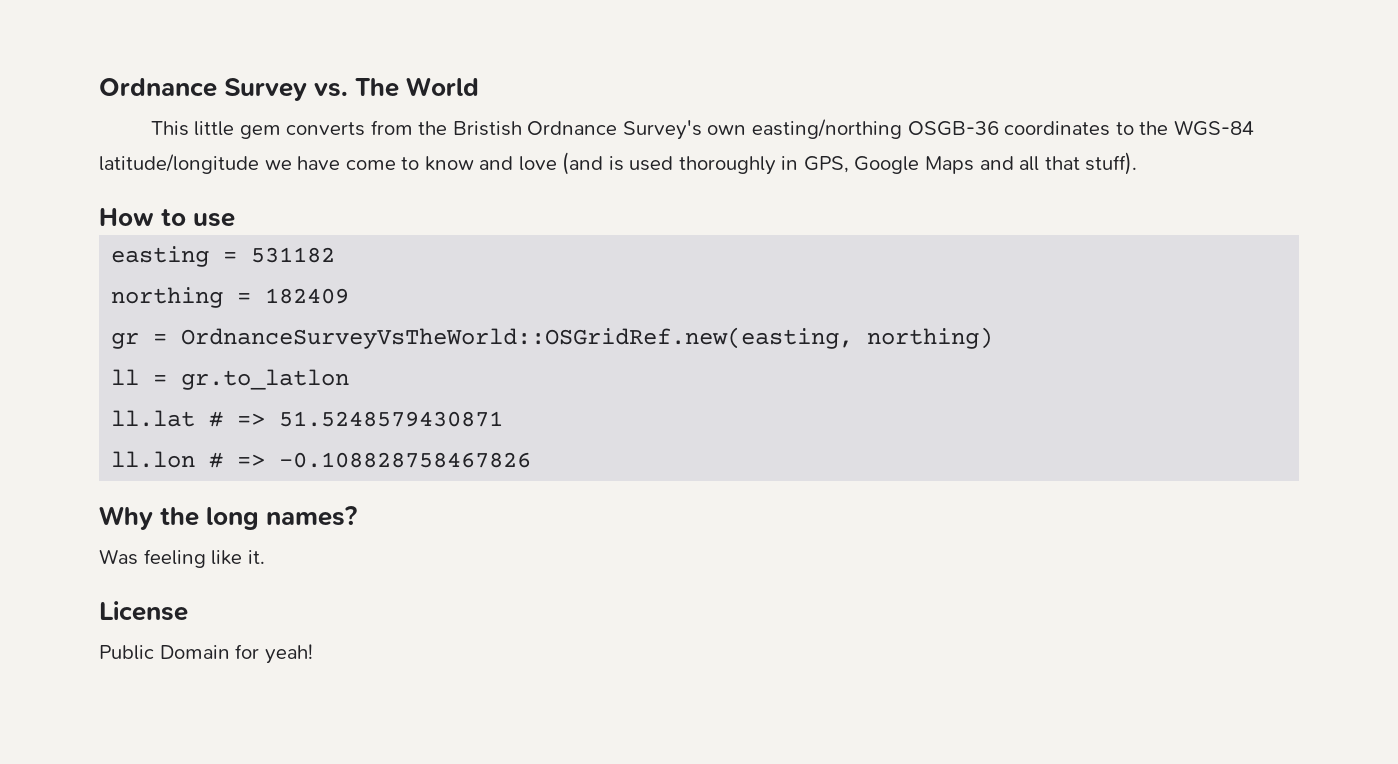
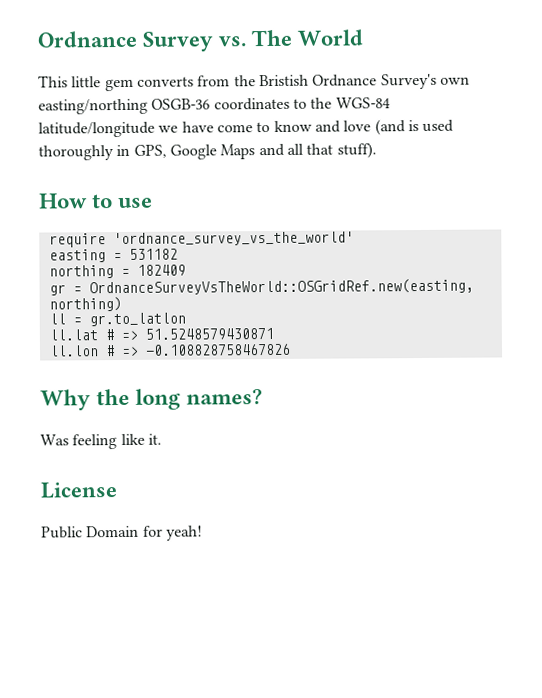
+ require 'ordnance_survey_vs_the_world'

